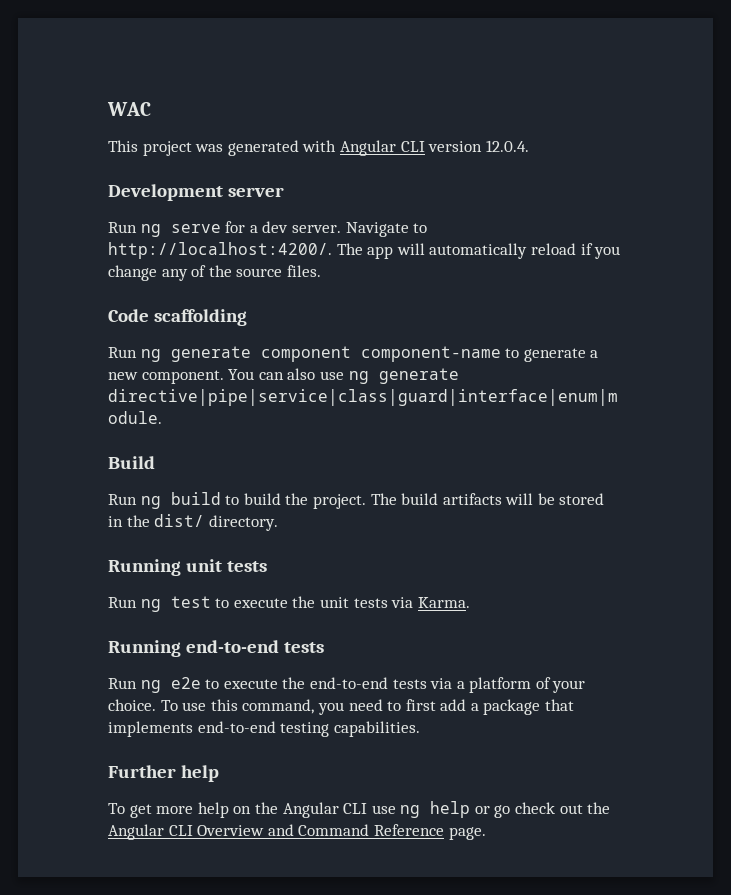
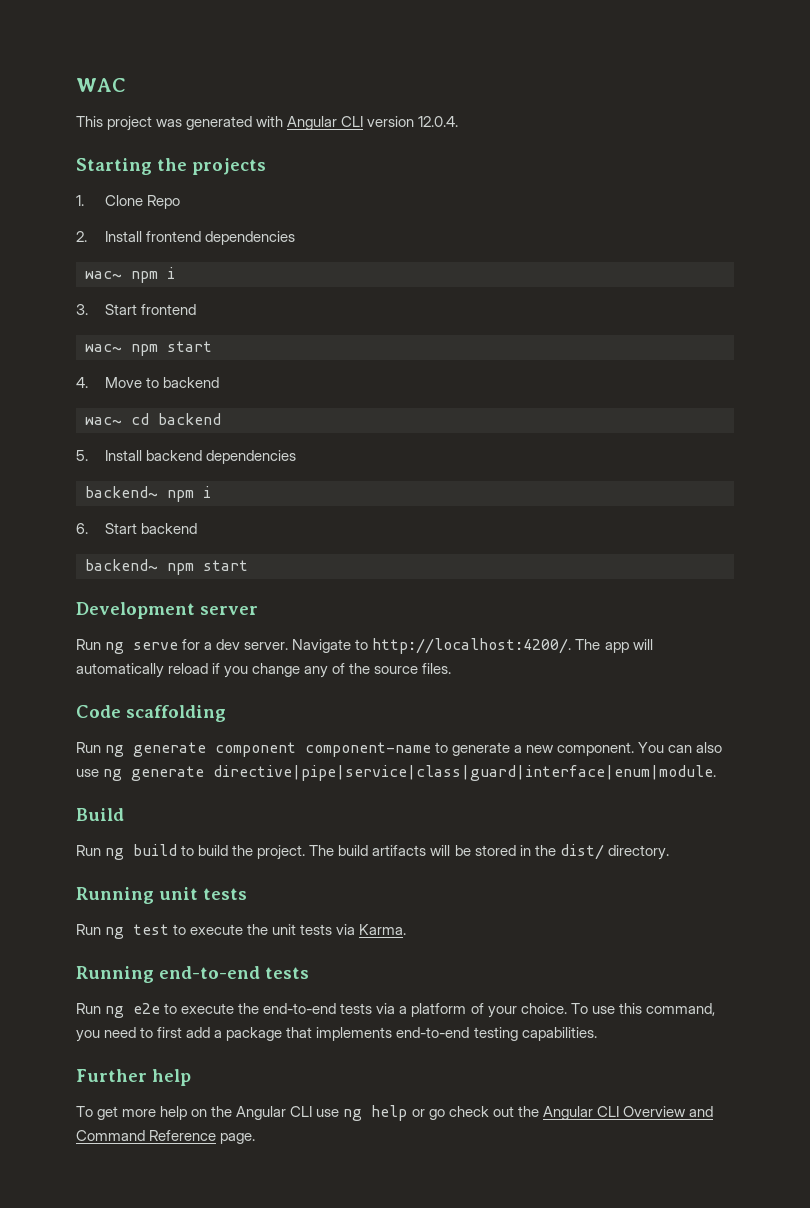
+ Starting the projects
+ 1. Clone Repo
+ 2. Install frontend dependencies
+ wac~ npm i
+ 3. Start frontend
+ wac~ npm start
+ 4. Move to backend
+ wac~ cd backend
+ 5. Install backend dependencies
+ backend~ npm i
+ 6. Start backend
+ backend~ npm start

